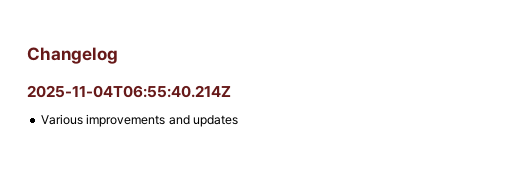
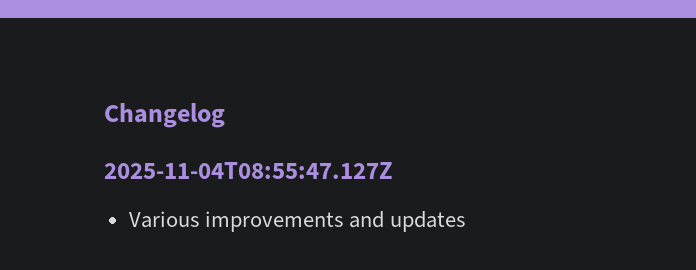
- 2025-11-04T06:55:40.214Z
+ 2025-11-04T08:55:47.127Z

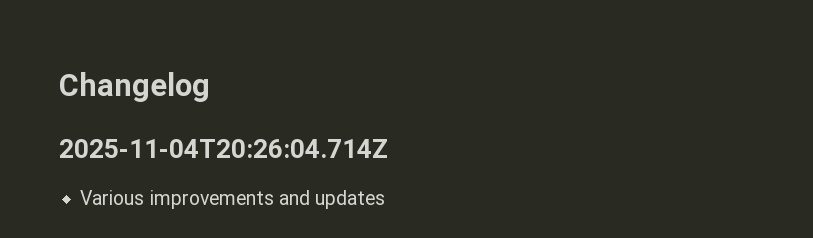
- 2025-11-04T08:55:47.127Z
+ 2025-11-04T20:26:04.714Z

